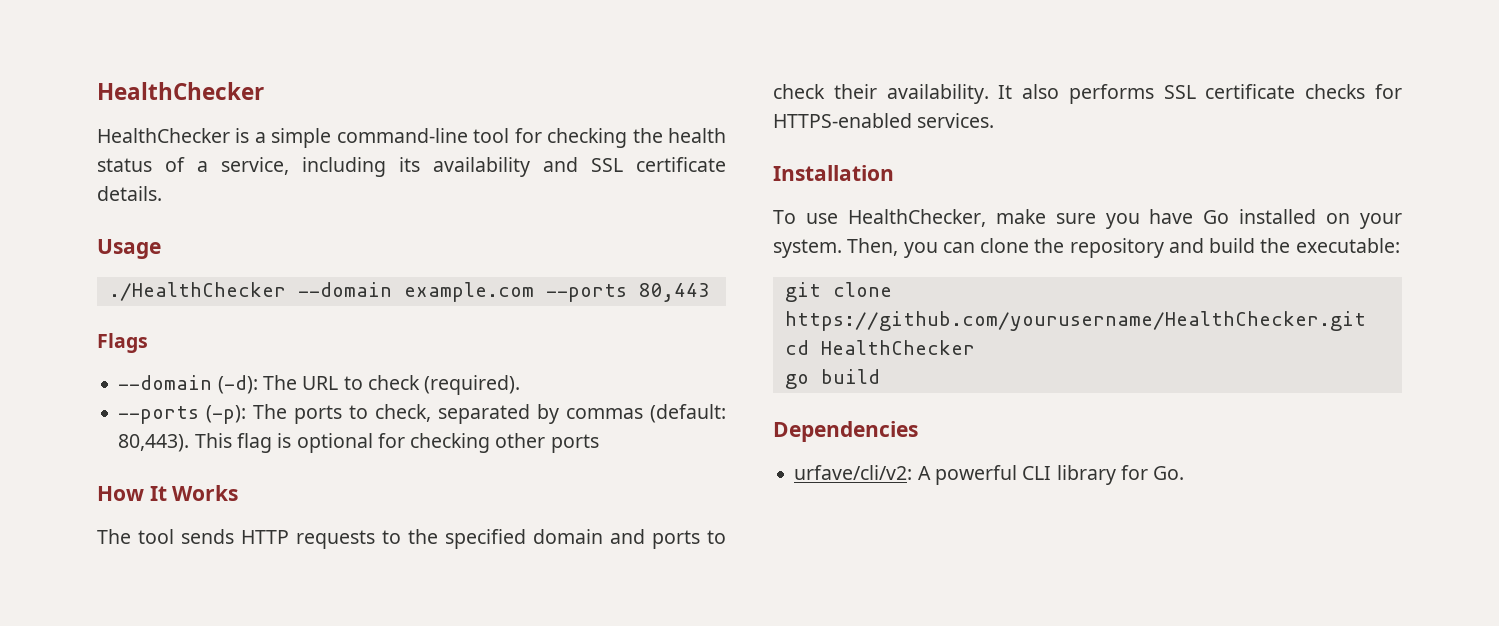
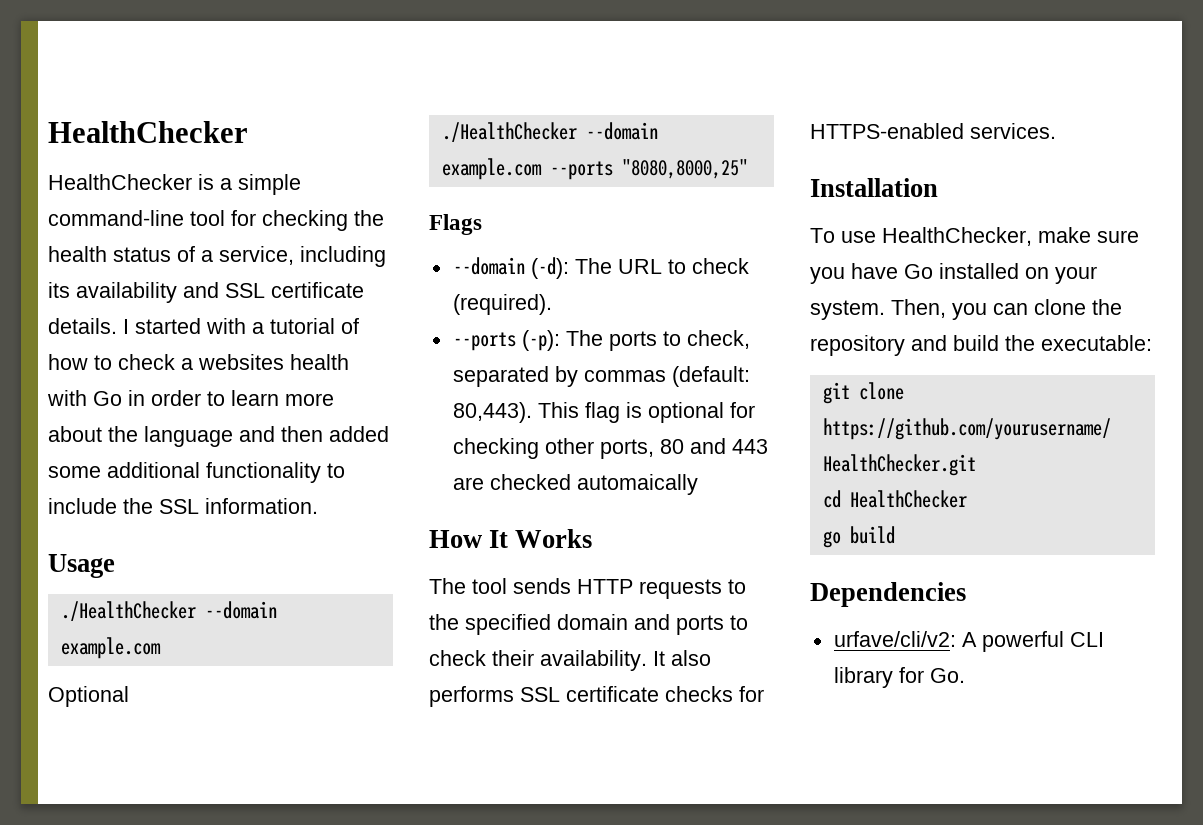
- HealthChecker is a simple command-line tool for checking the health status of a service, including its availability and SSL certificate details.
+ HealthChecker is a simple command-line tool for checking the health status of a service, including its availability and SSL certificate details. I started with a tutorial of how to check a websites health with Go in order to learn more about the language and then added some additional functionality to include the SSL information.
  Usage
- ./HealthChecker --domain example.com --ports 80,443
+ ./HealthChecker --domain example.com
+ Optional
+ ./HealthChecker --domain example.com --ports "8080,8000,25"
- This flag is optional for checking other ports
+ This flag is optional for checking other ports, 80 and 443 are checked automaically

